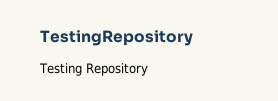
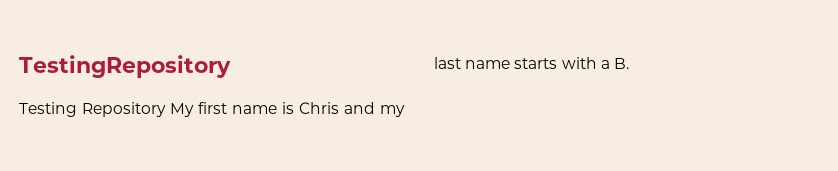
- Testing Repository
+ Testing Repository My first name is Chris and my last name starts with a B.

